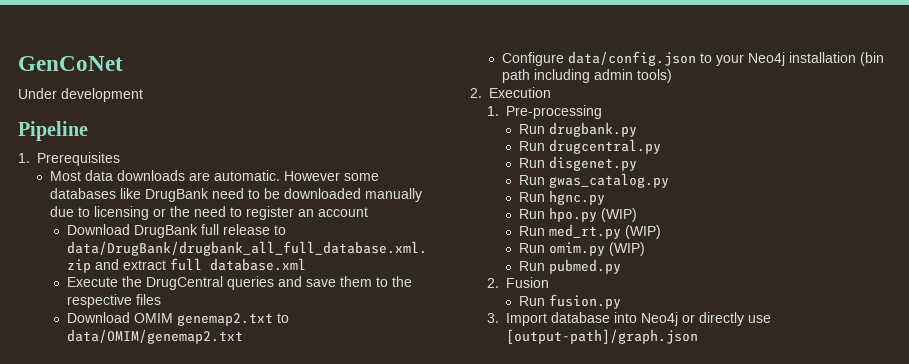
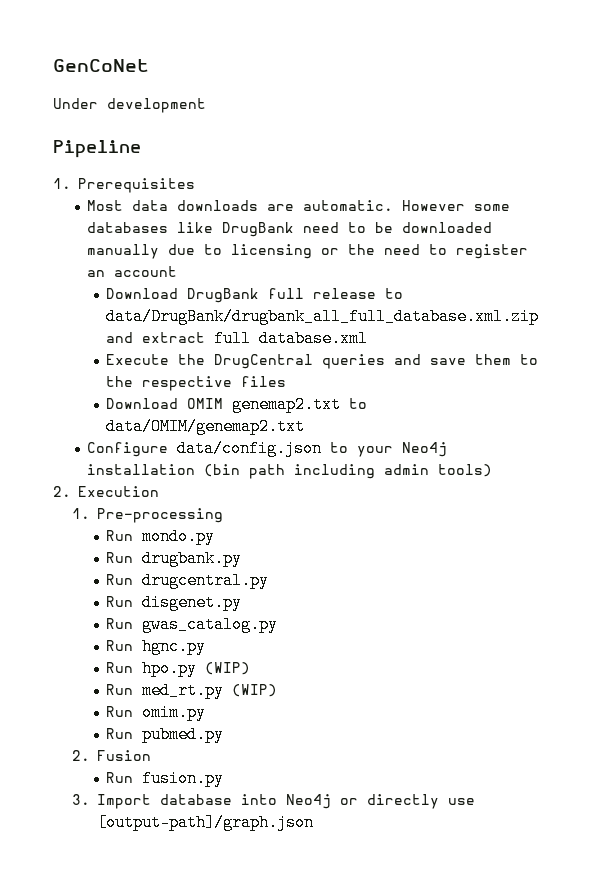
+ Run mondo.py
- Run omim.py (WIP)
+ Run omim.py

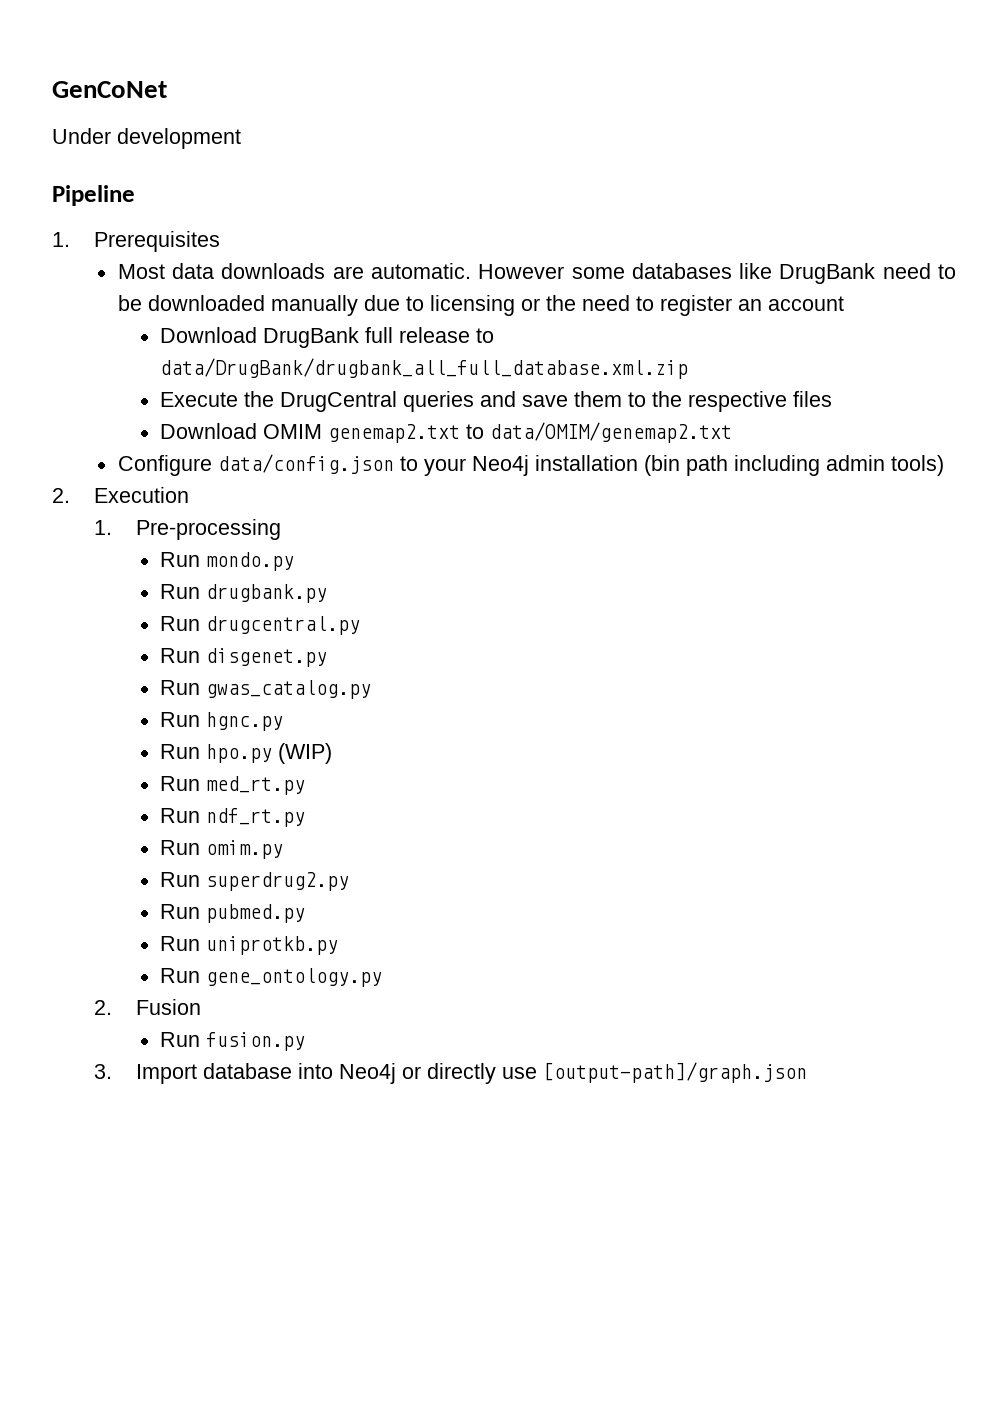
- Download DrugBank full release to data/DrugBank/drugbank_all_full_database.xml.zip and extract full database.xml
+ Download DrugBank full release to data/DrugBank/drugbank_all_full_database.xml.zip
- Run med_rt.py (WIP)
+ Run med_rt.py
+ Run ndf_rt.py
+ Run superdrug2.py
+ Run uniprotkb.py
+ Run gene_ontology.py

